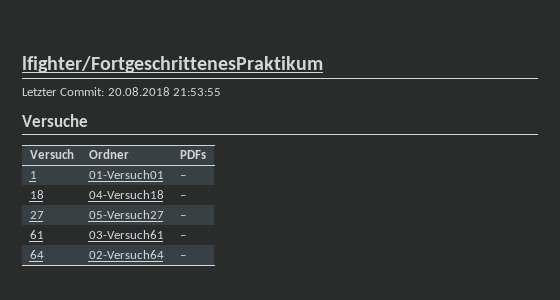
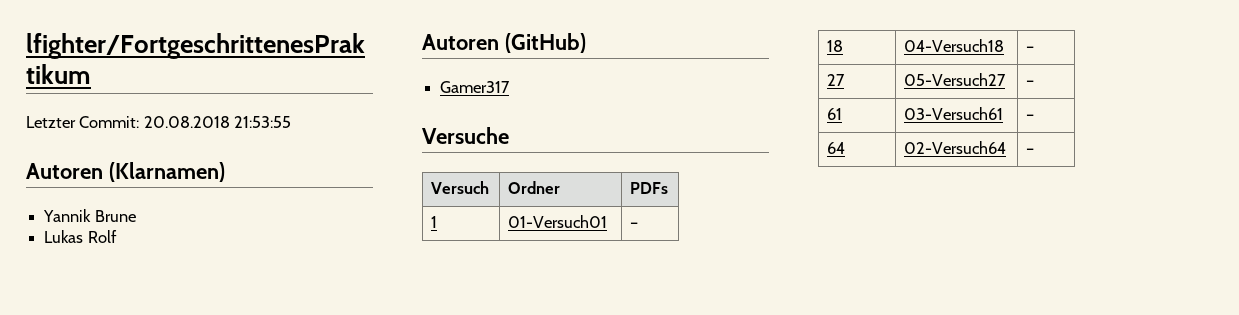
+ Autoren (Klarnamen)
+ Yannik Brune
+ Lukas Rolf
+ Autoren (GitHub)
+ Gamer317

